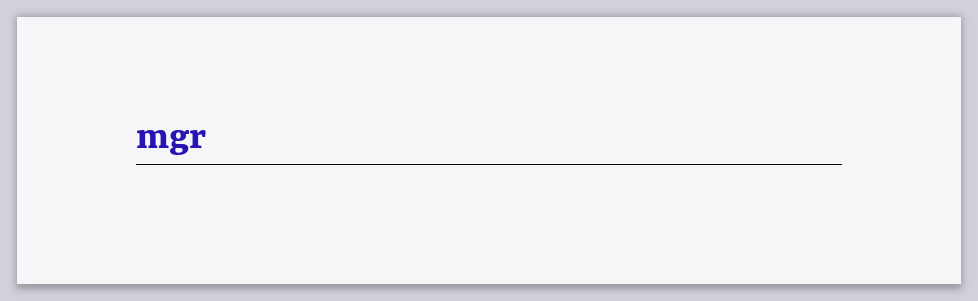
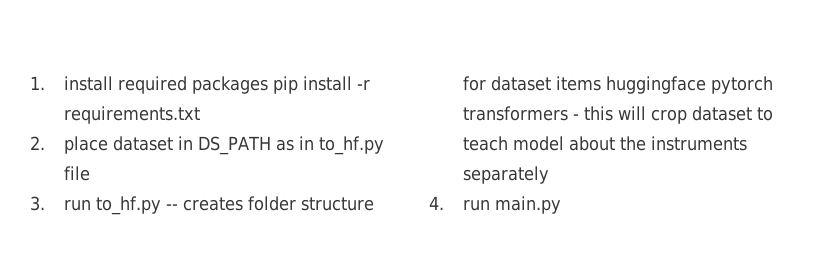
- mgr
+ 1. install required packages pip install -r requirements.txt
+ 2. place dataset in DS_PATH as in to_hf.py file
+ 3. run to_hf.py -- creates folder structure for dataset items huggingface pytorch transformers - this will crop dataset to teach model about the instruments separately
+ 4. run main.py

